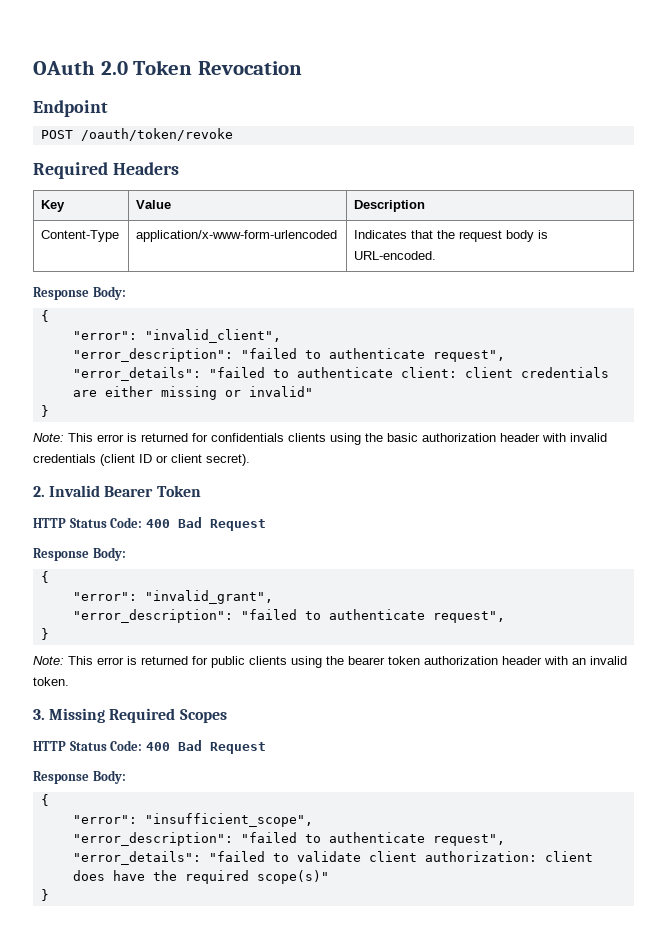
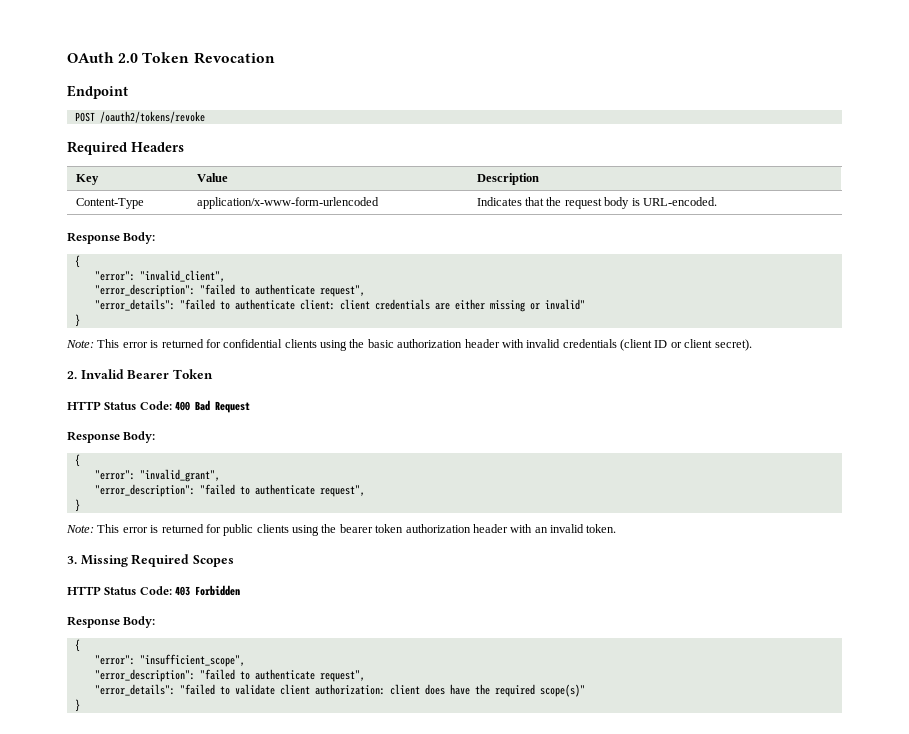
- POST /oauth/token/revoke
+ POST /oauth2/tokens/revoke
- Note: This error is returned for confidentials clients using the basic authorization header with invalid credentials (client ID or client secret).
+ Note: This error is returned for confidential clients using the basic authorization header with invalid credentials (client ID or client secret).
  3. Missing Required Scopes
- HTTP Status Code: 400 Bad Request
+ HTTP Status Code: 403 Forbidden

